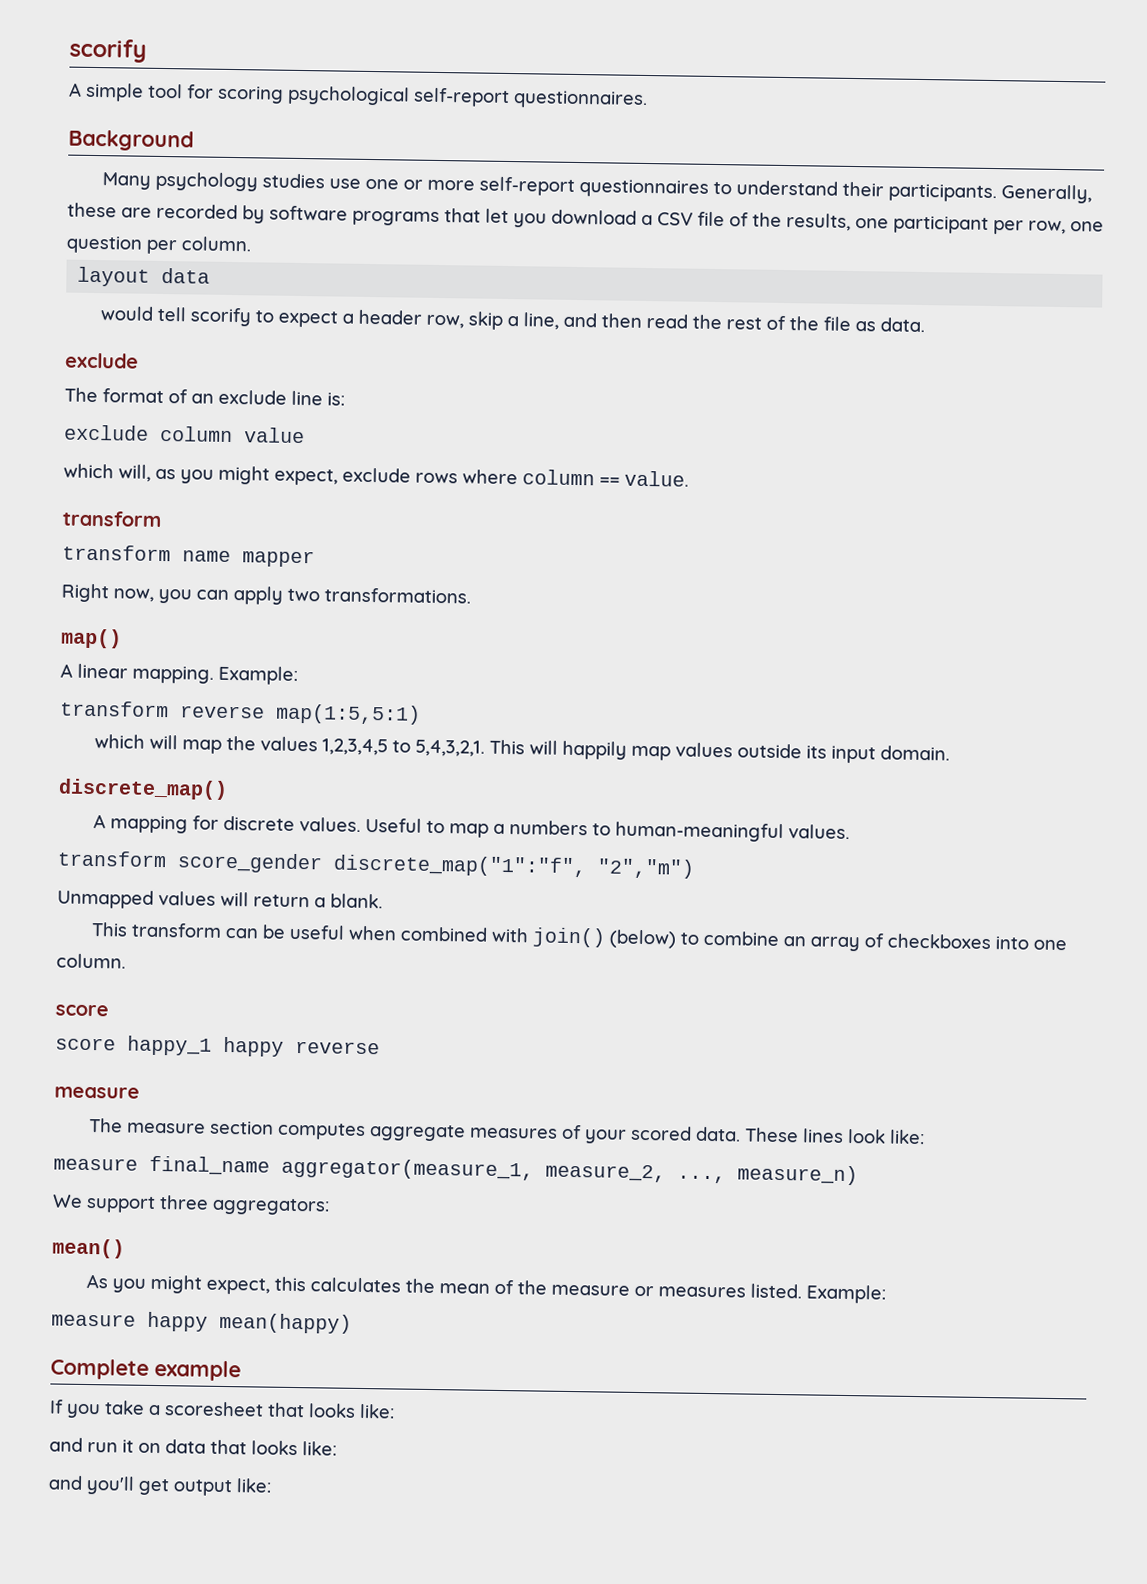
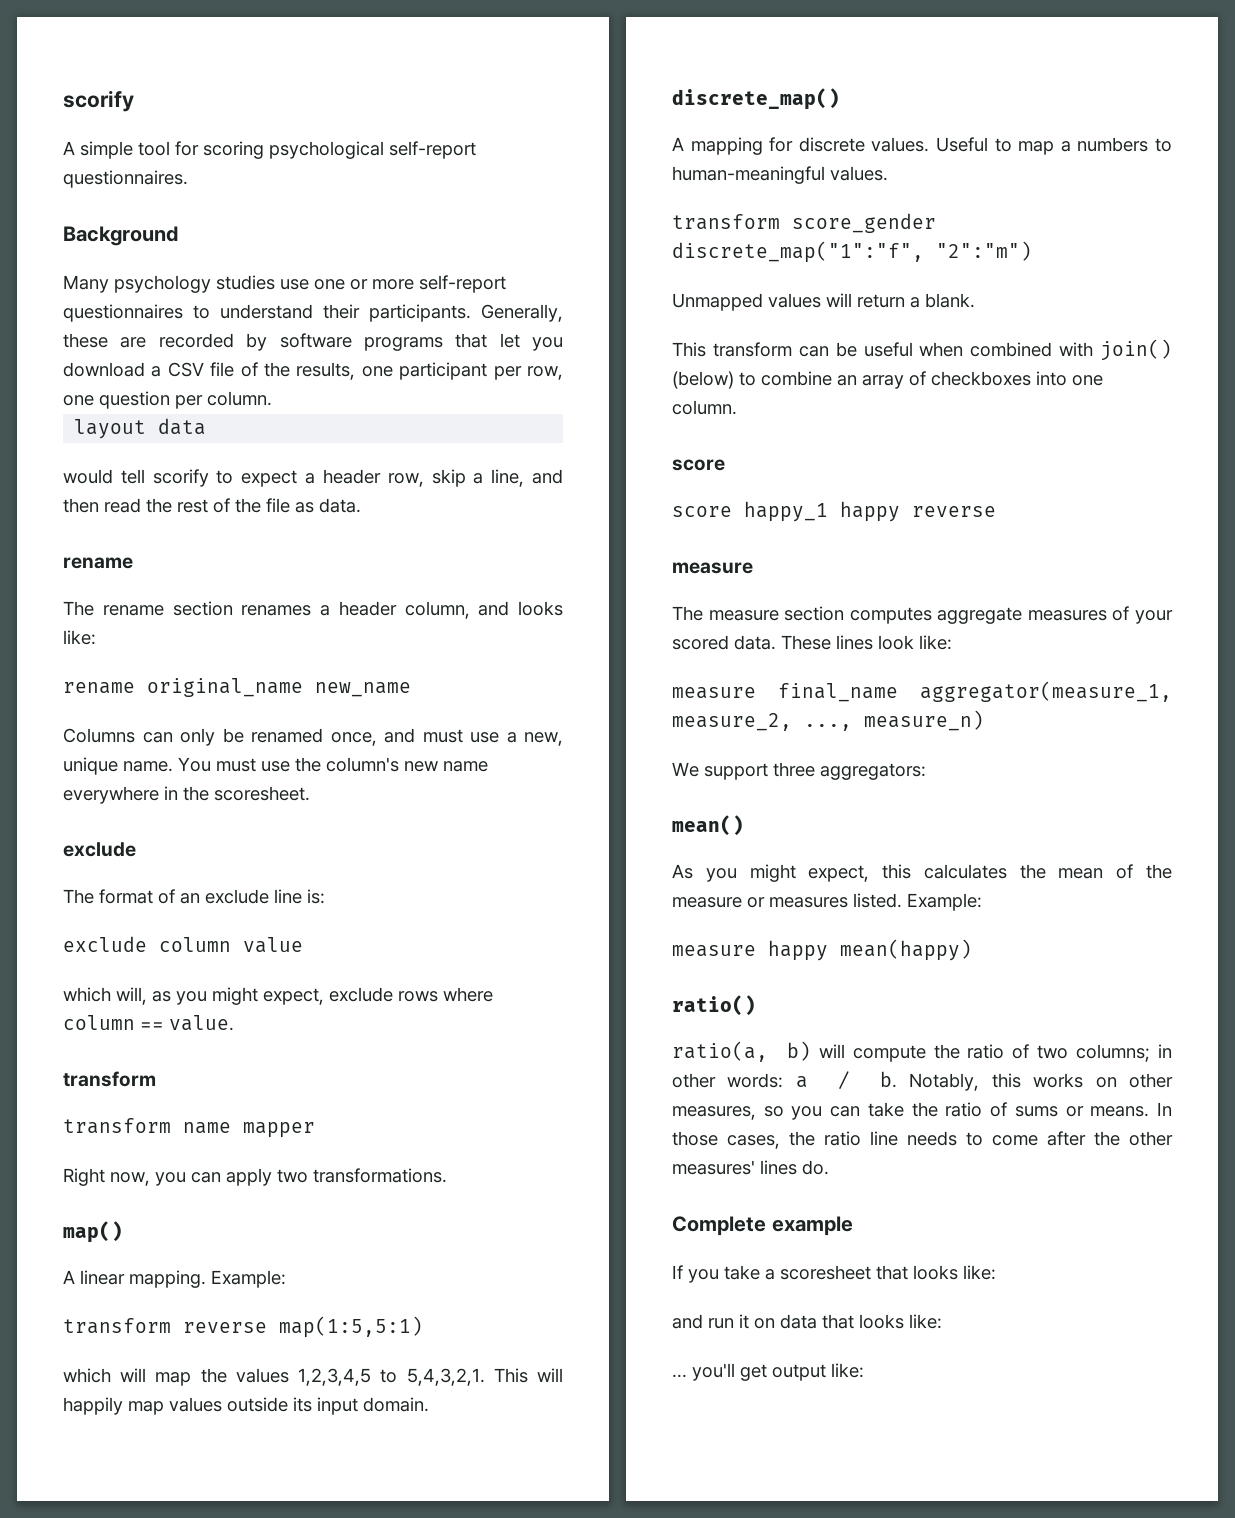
  would tell scorify to expect a header row, skip a line, and then read the rest of the file as data.
+ rename
+ The rename section renames a header column, and looks like:
+ rename original_name new_name
+ Columns can only be renamed once, and must use a new, unique name. You must use the column's new name everywhere in the scoresheet.
- transform score_gender discrete_map("1":"f", "2","m")
+ transform score_gender discrete_map("1":"f", "2":"m")
+ ratio()
+ ratio(a, b) will compute the ratio of two columns; in other words: a / b. Notably, this works on other measures, so you can take the ratio of sums or means. In those cases, the ratio line needs to come after the other measures' lines do.
- and you'll get output like:
+ ... you'll get output like:

